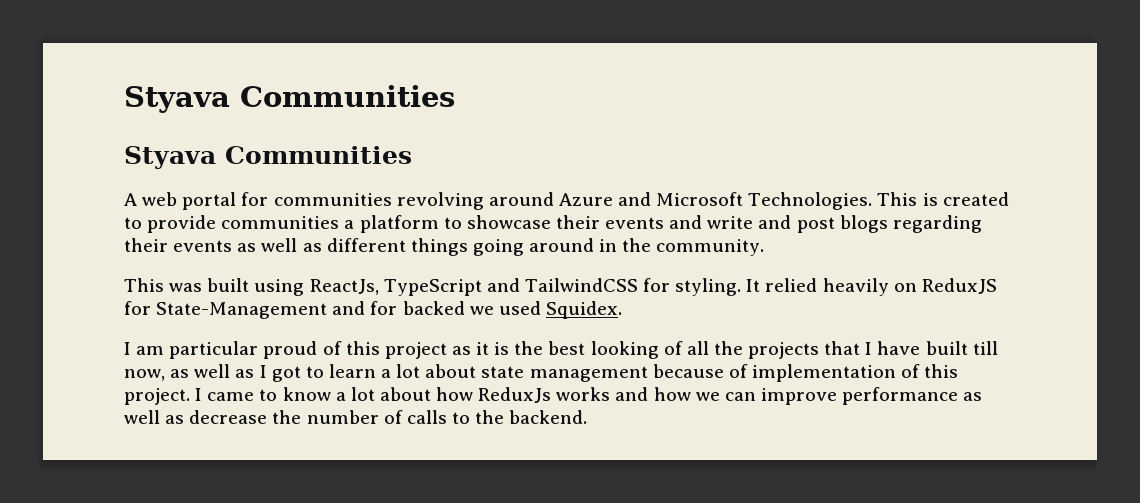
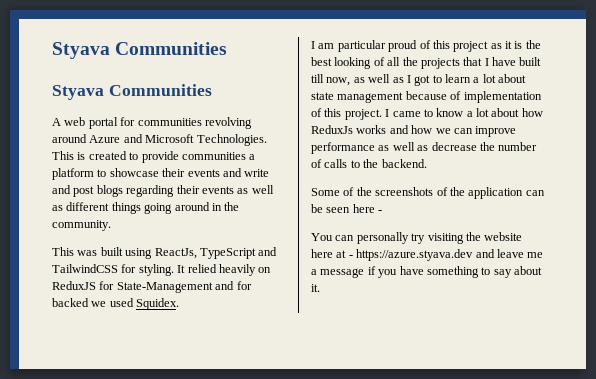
+ Some of the screenshots of the application can be seen here -
+ You can personally try visiting the website here at - https://azure.styava.dev and leave me a message if you have something to say about it.

